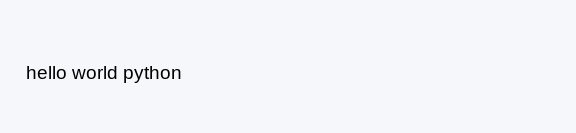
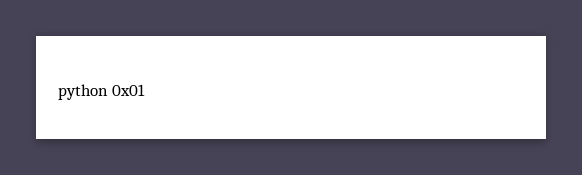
- hello world python
+ python 0x01

